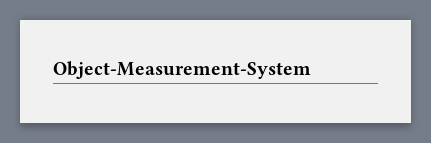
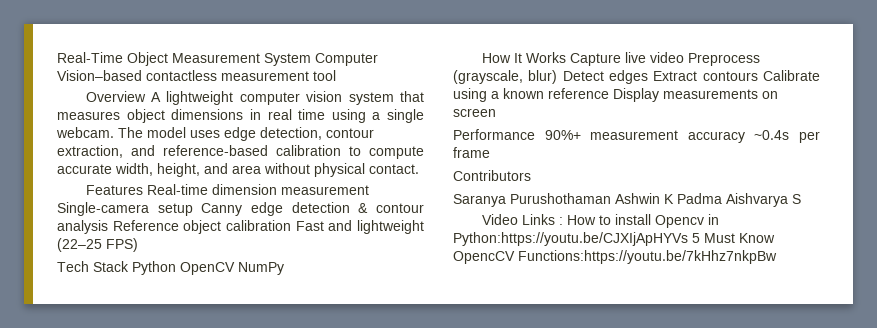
- Object-Measurement-System
+ Real-Time Object Measurement System Computer Vision–based contactless measurement tool
+ Overview A lightweight computer vision system that measures object dimensions in real time using a single webcam. The model uses edge detection, contour extraction, and reference-based calibration to compute accurate width, height, and area without physical contact.
+ Features Real-time dimension measurement Single-camera setup Canny edge detection & contour analysis Reference object calibration Fast and lightweight (22–25 FPS)
+ Tech Stack Python OpenCV NumPy
+ How It Works Capture live video Preprocess (grayscale, blur) Detect edges Extract contours Calibrate using a known reference Display measurements on screen
+ Performance 90%+ measurement accuracy ~0.4s per frame
+ Contributors
+ Saranya Purushothaman Ashwin K Padma Aishvarya S
+ Video Links : How to install Opencv in Python:https://youtu.be/CJXIjApHYVs 5 Must Know OpencCV Functions:https://youtu.be/7kHhz7nkpBw

